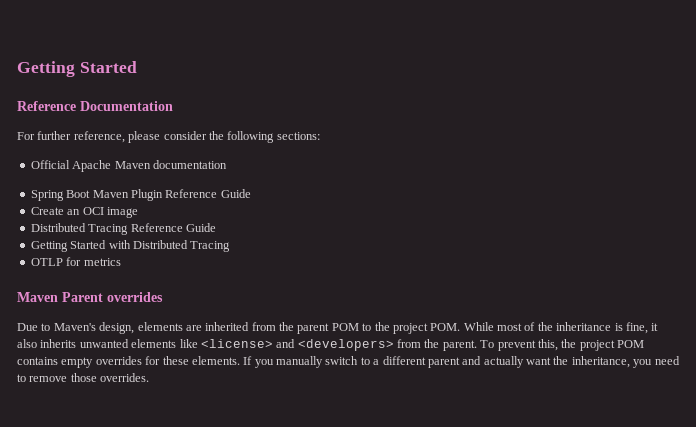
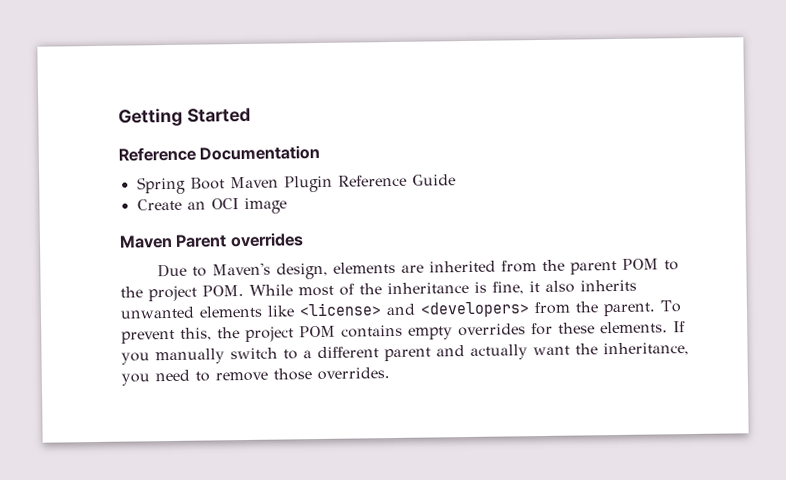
- For further reference, please consider the following sections:
- Official Apache Maven documentation
- Distributed Tracing Reference Guide
- Getting Started with Distributed Tracing
- OTLP for metrics

